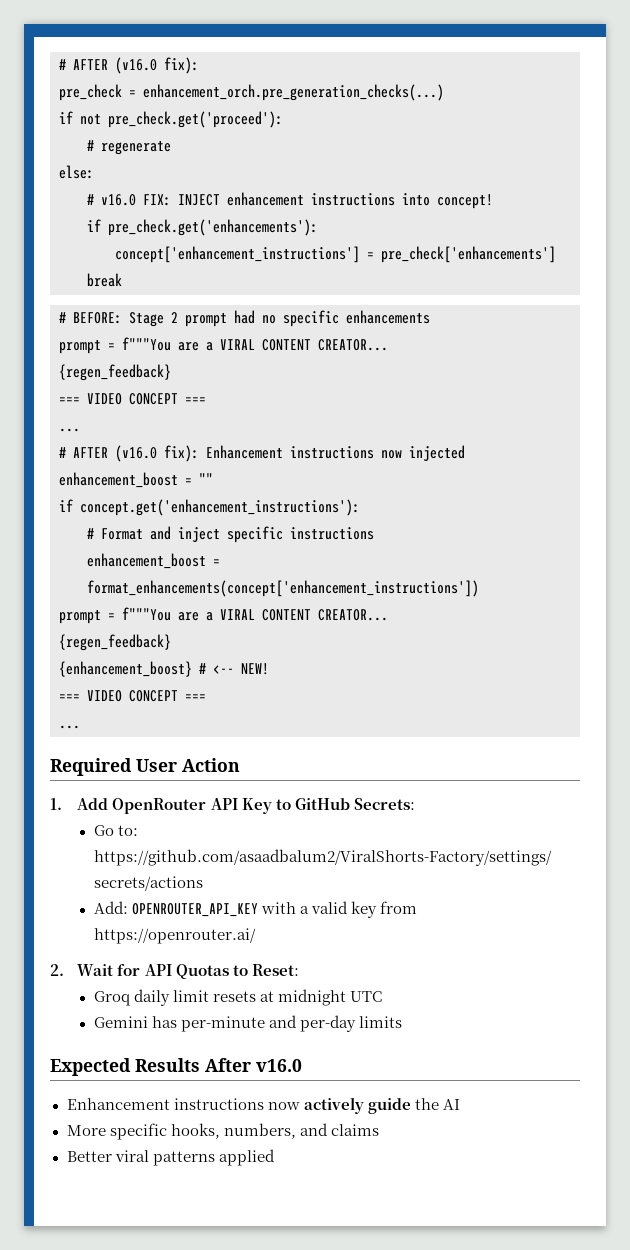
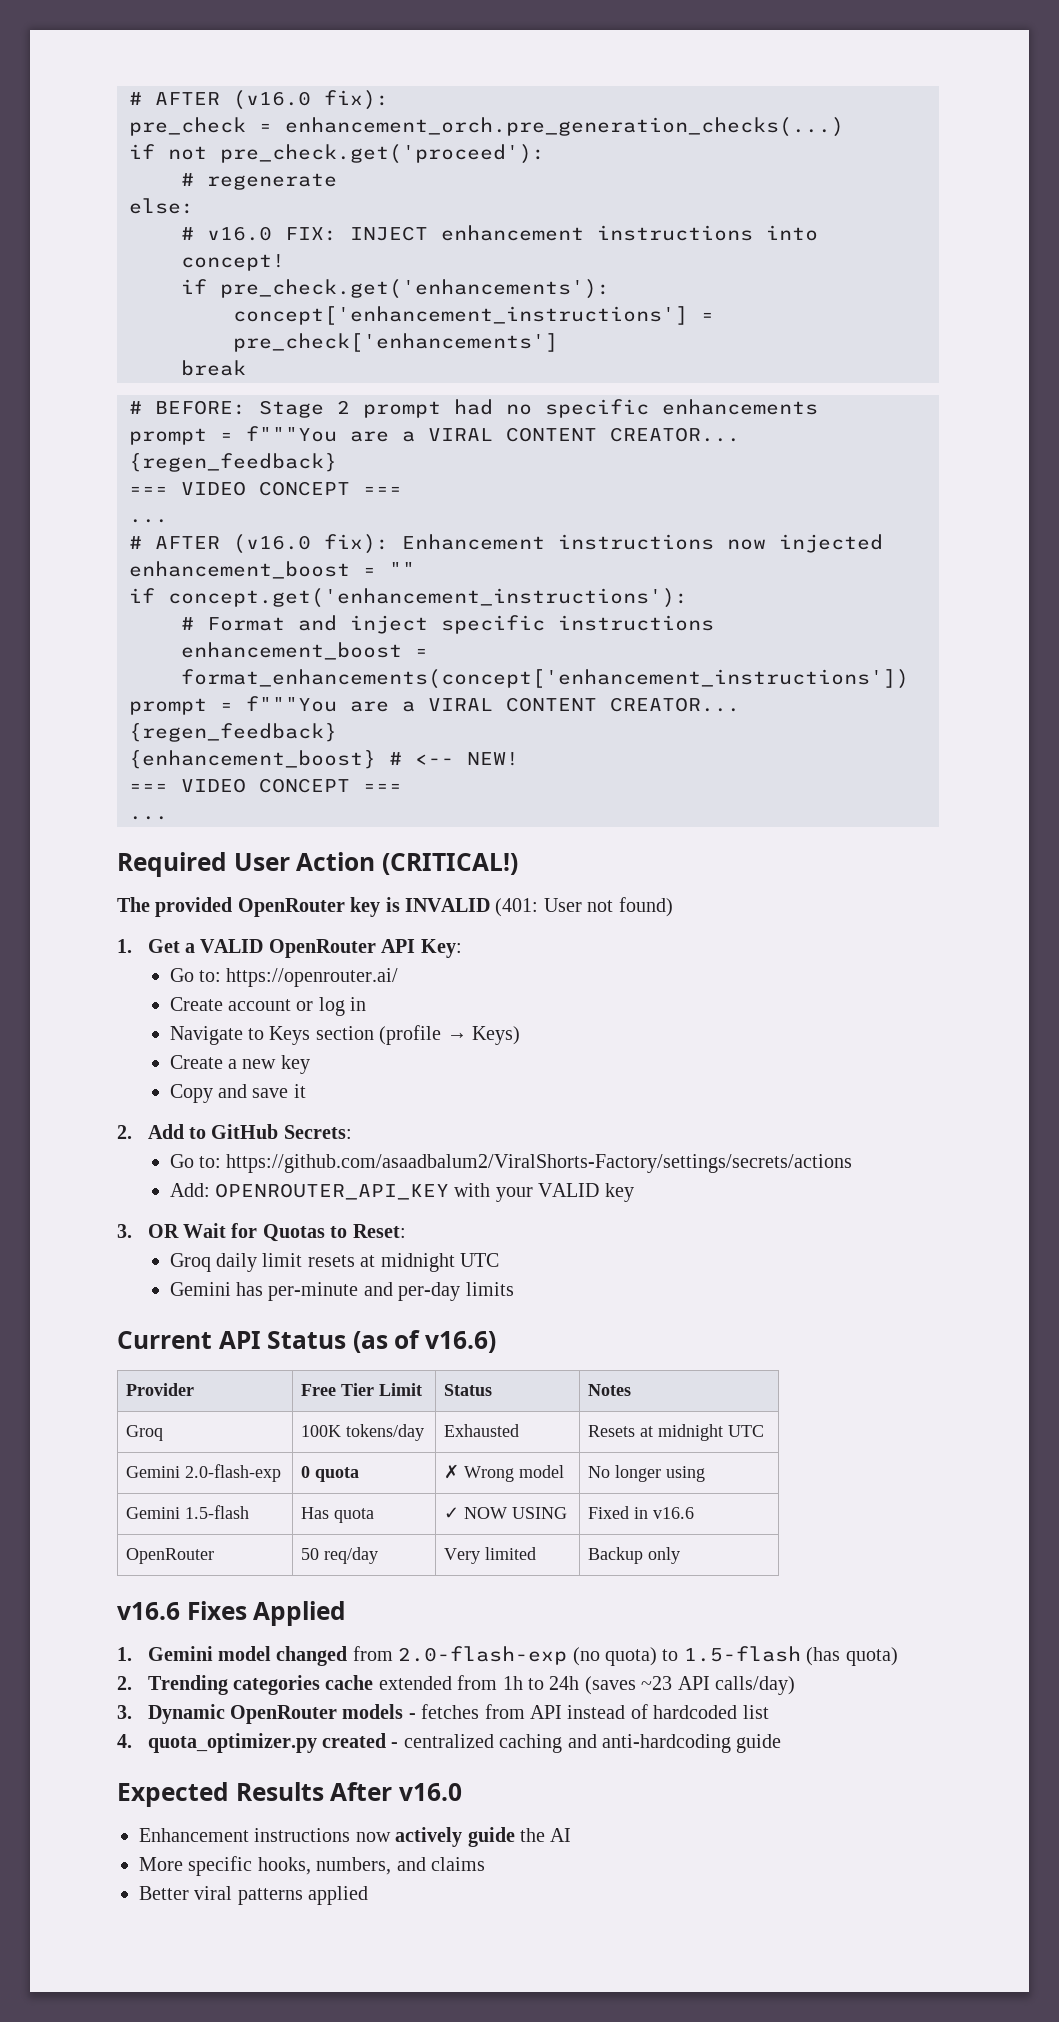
- Required User Action
- 1. Add OpenRouter API Key to GitHub Secrets:
+ Required User Action (CRITICAL!)
+ The provided OpenRouter key is INVALID (401: User not found)
+ 1. Get a VALID OpenRouter API Key:
+ Go to: https://openrouter.ai/
+ Create account or log in
+ Navigate to Keys section (profile → Keys)
+ Create a new key
+ Copy and save it
+ 2. Add to GitHub Secrets:
- Add: OPENROUTER_API_KEY with a valid key from https://openrouter.ai/
- 2. Wait for API Quotas to Reset:
+ Add: OPENROUTER_API_KEY with your VALID key
+ 3. OR Wait for Quotas to Reset:
+ Current API Status (as of v16.6)
+ Provider | Free Tier Limit | Status | Notes
+ Groq | 100K tokens/day | Exhausted | Resets at midnight UTC
+ Gemini 2.0-flash-exp | 0 quota | ✗ Wrong model | No longer using
+ Gemini 1.5-flash | Has quota | ✓ NOW USING | Fixed in v16.6
+ OpenRouter | 50 req/day | Very limited | Backup only
+ v16.6 Fixes Applied
+ 1. Gemini model changed from 2.0-flash-exp (no quota) to 1.5-flash (has quota)
+ 2. Trending categories cache extended from 1h to 24h (saves ~23 API calls/day)
+ 3. Dynamic OpenRouter models - fetches from API instead of hardcoded list
+ 4. quota_optimizer.py created - centralized caching and anti-hardcoding guide

